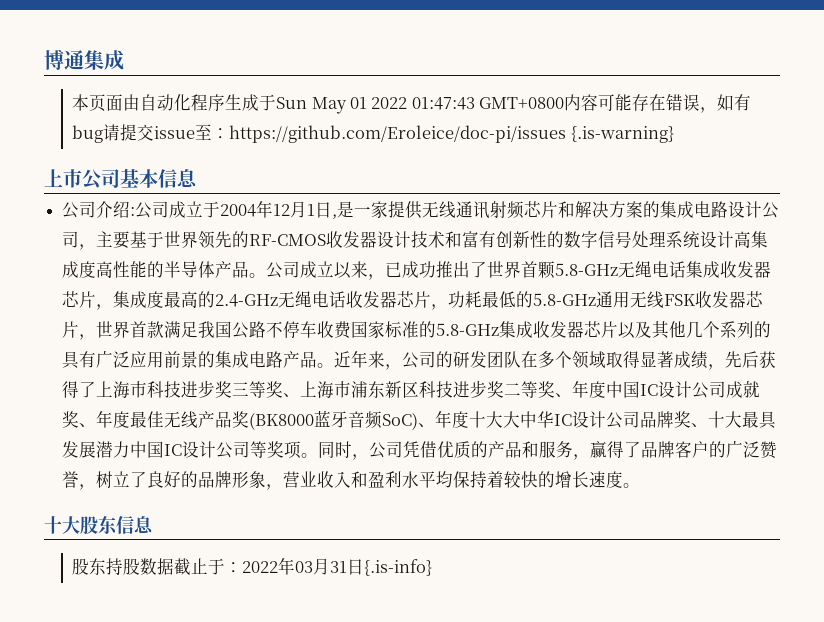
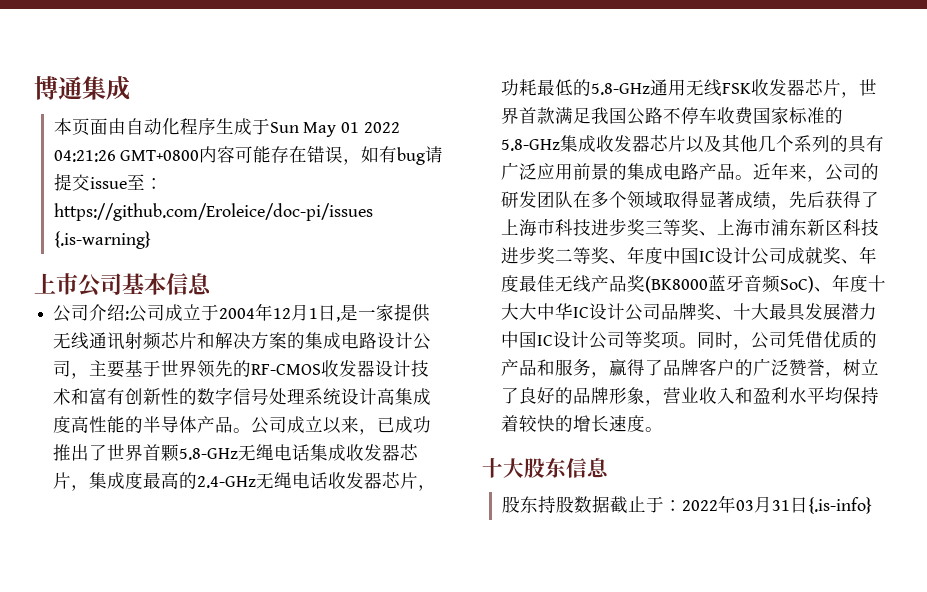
- 本页面由自动化程序生成于Sun May 01 2022 01:47:43 GMT+0800内容可能存在错误，如有bug请提交issue至：https://github.com/Eroleice/doc-pi/issues {.is-warning}
+ 本页面由自动化程序生成于Sun May 01 2022 04:21:26 GMT+0800内容可能存在错误，如有bug请提交issue至：https://github.com/Eroleice/doc-pi/issues {.is-warning}

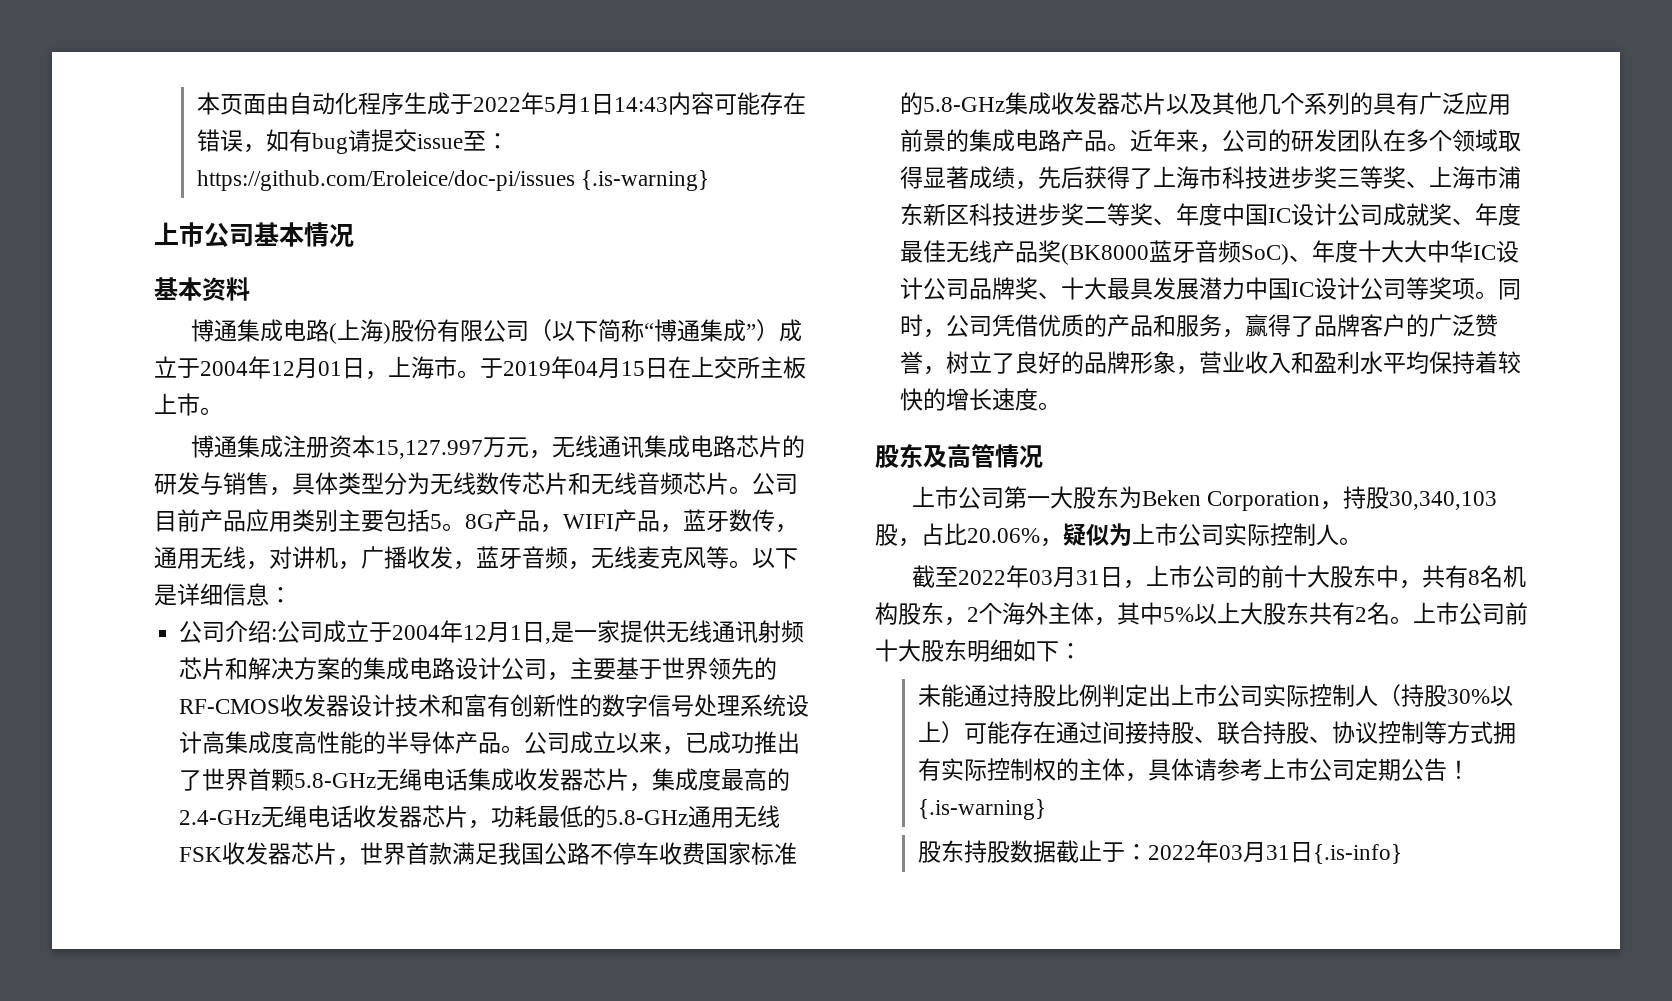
- 博通集成
- 本页面由自动化程序生成于Sun May 01 2022 04:21:26 GMT+0800内容可能存在错误，如有bug请提交issue至：https://github.com/Eroleice/doc-pi/issues {.is-warning}
+ 本页面由自动化程序生成于2022年5月1日14:43内容可能存在错误，如有bug请提交issue至：https://github.com/Eroleice/doc-pi/issues {.is-warning}
- 上市公司基本信息
+ 上市公司基本情况
+ 基本资料
+ 博通集成电路(上海)股份有限公司（以下简称“博通集成”）成立于2004年12月01日，上海市。于2019年04月15日在上交所主板上市。
+ 博通集成注册资本15,127.997万元，无线通讯集成电路芯片的研发与销售，具体类型分为无线数传芯片和无线音频芯片。公司目前产品应用类别主要包括5。8G产品，WIFI产品，蓝牙数传，通用无线，对讲机，广播收发，蓝牙音频，无线麦克风等。以下是详细信息：
- 十大股东信息
+ 股东及高管情况
+ 上市公司第一大股东为Beken Corporation，持股30,340,103股，占比20.06%，疑似为上市公司实际控制人。
+ 截至2022年03月31日，上市公司的前十大股东中，共有8名机构股东，2个海外主体，其中5%以上大股东共有2名。上市公司前十大股东明细如下：
+ 未能通过持股比例判定出上市公司实际控制人（持股30%以上）可能存在通过间接持股、联合持股、协议控制等方式拥有实际控制权的主体，具体请参考上市公司定期公告！{.is-warning}

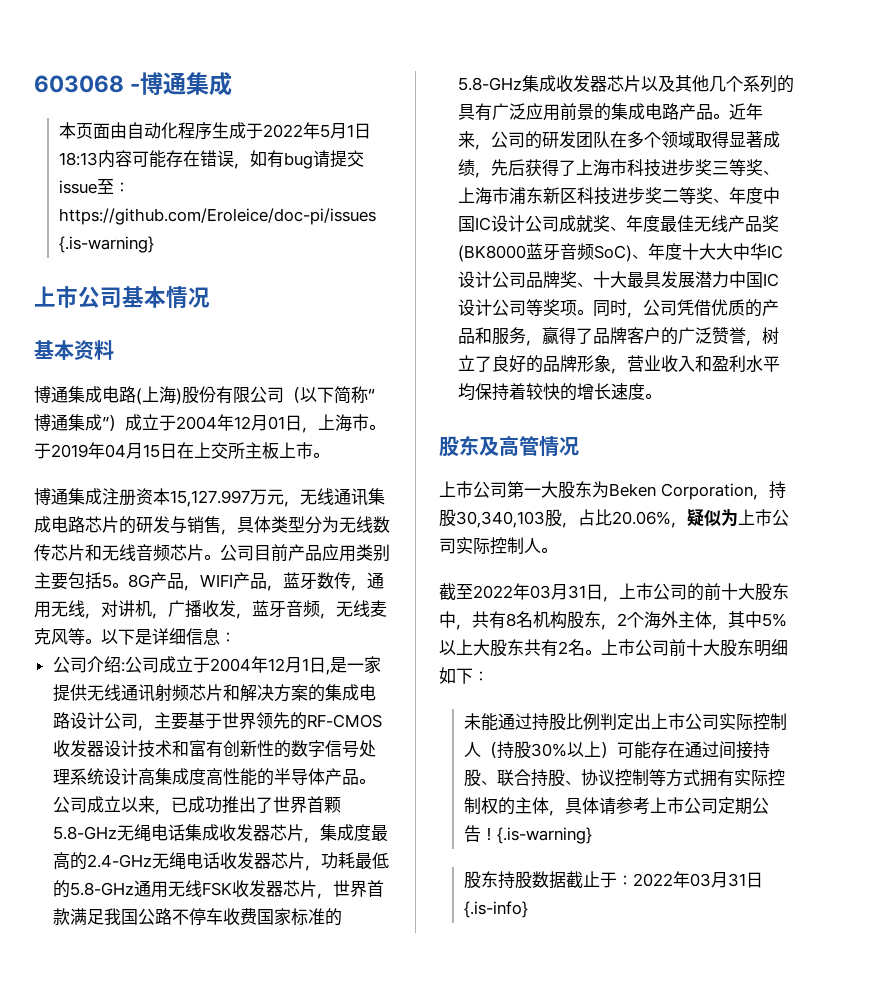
+ 603068 -博通集成
- 本页面由自动化程序生成于2022年5月1日14:43内容可能存在错误，如有bug请提交issue至：https://github.com/Eroleice/doc-pi/issues {.is-warning}
+ 本页面由自动化程序生成于2022年5月1日18:13内容可能存在错误，如有bug请提交issue至：https://github.com/Eroleice/doc-pi/issues {.is-warning}

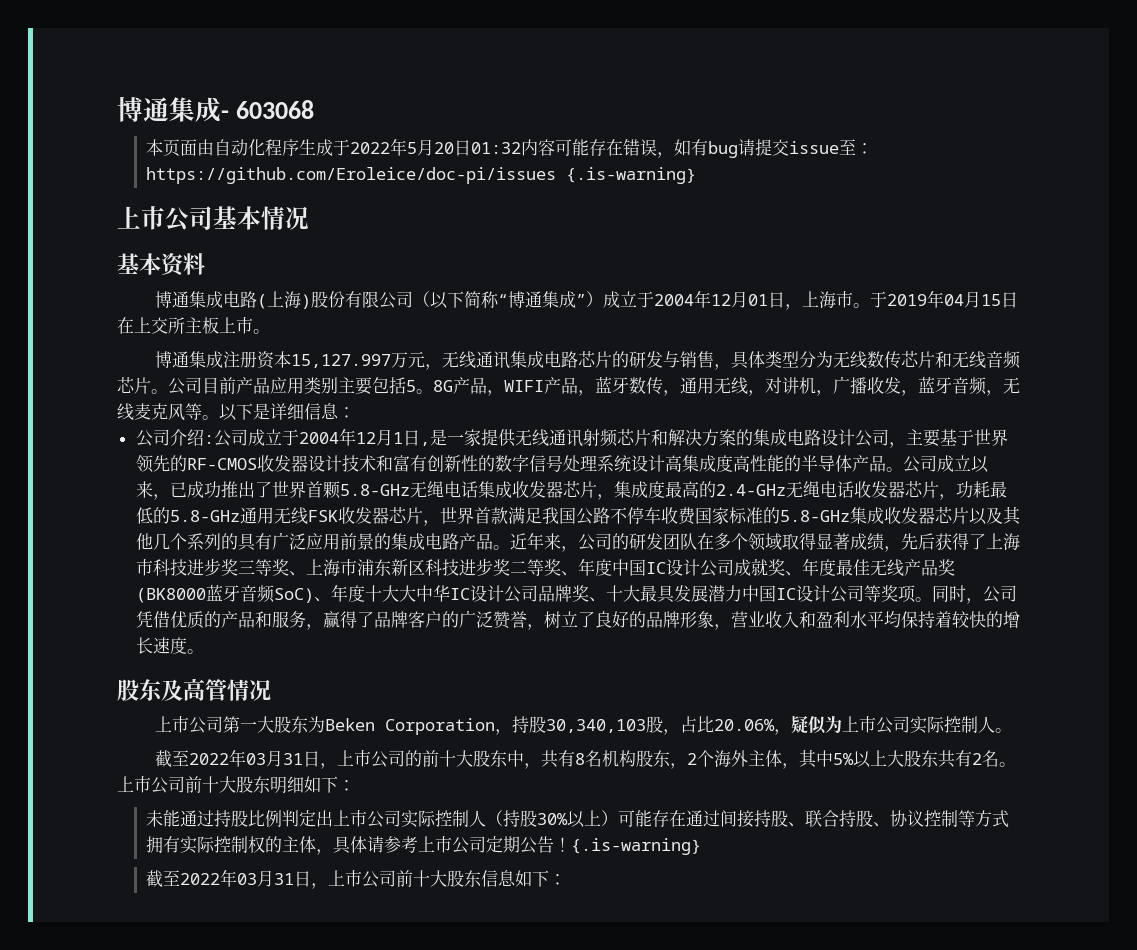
- 603068 -博通集成
+ 博通集成- 603068
- 本页面由自动化程序生成于2022年5月1日18:13内容可能存在错误，如有bug请提交issue至：https://github.com/Eroleice/doc-pi/issues {.is-warning}
+ 本页面由自动化程序生成于2022年5月20日01:32内容可能存在错误，如有bug请提交issue至：https://github.com/Eroleice/doc-pi/issues {.is-warning}
- 股东持股数据截止于：2022年03月31日{.is-info}
+ 截至2022年03月31日，上市公司前十大股东信息如下：

